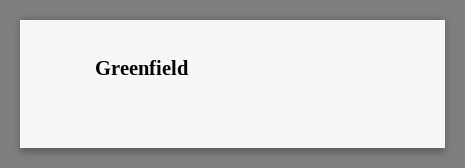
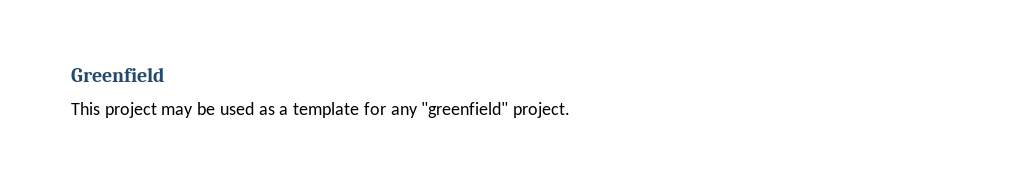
+ This project may be used as a template for any "greenfield" project.

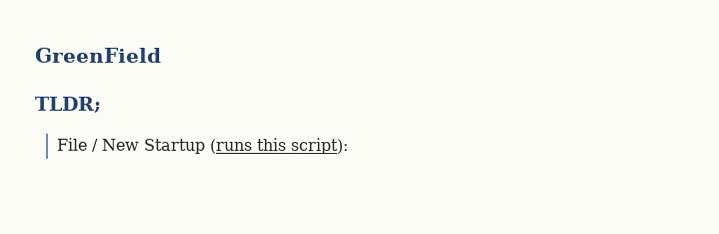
- Greenfield
- This project may be used as a template for any "greenfield" project.
+ GreenField
+ TLDR;
+ File / New Startup (runs this script):

